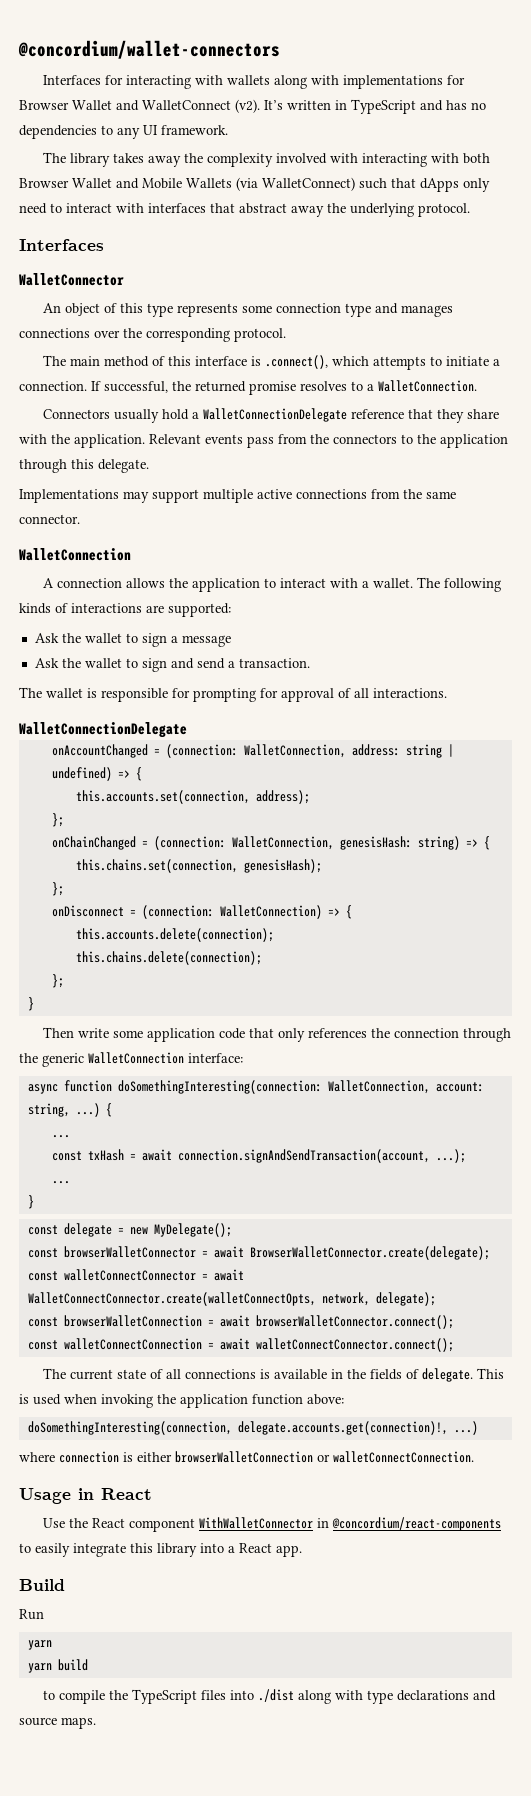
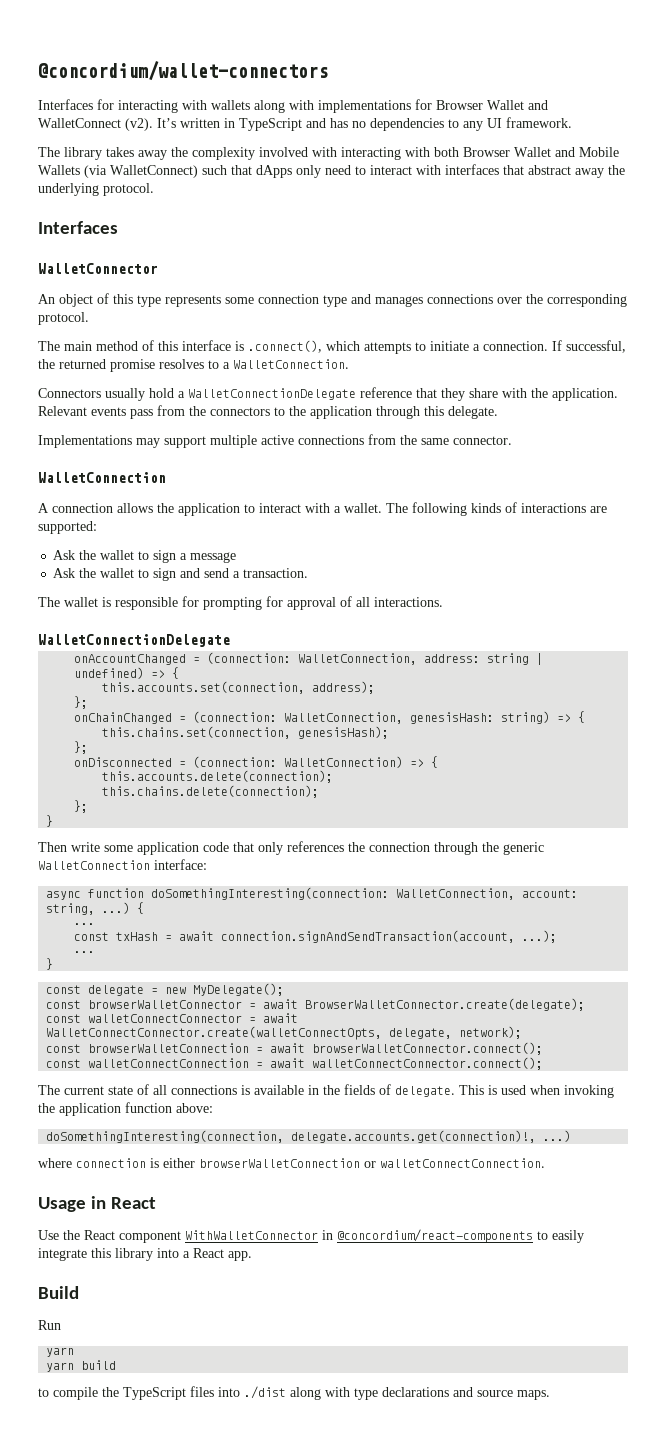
- onDisconnect = (connection: WalletConnection) => {
+ onDisconnected = (connection: WalletConnection) => {
- const walletConnectConnector = await WalletConnectConnector.create(walletConnectOpts, network, delegate);
+ const walletConnectConnector = await WalletConnectConnector.create(walletConnectOpts, delegate, network);

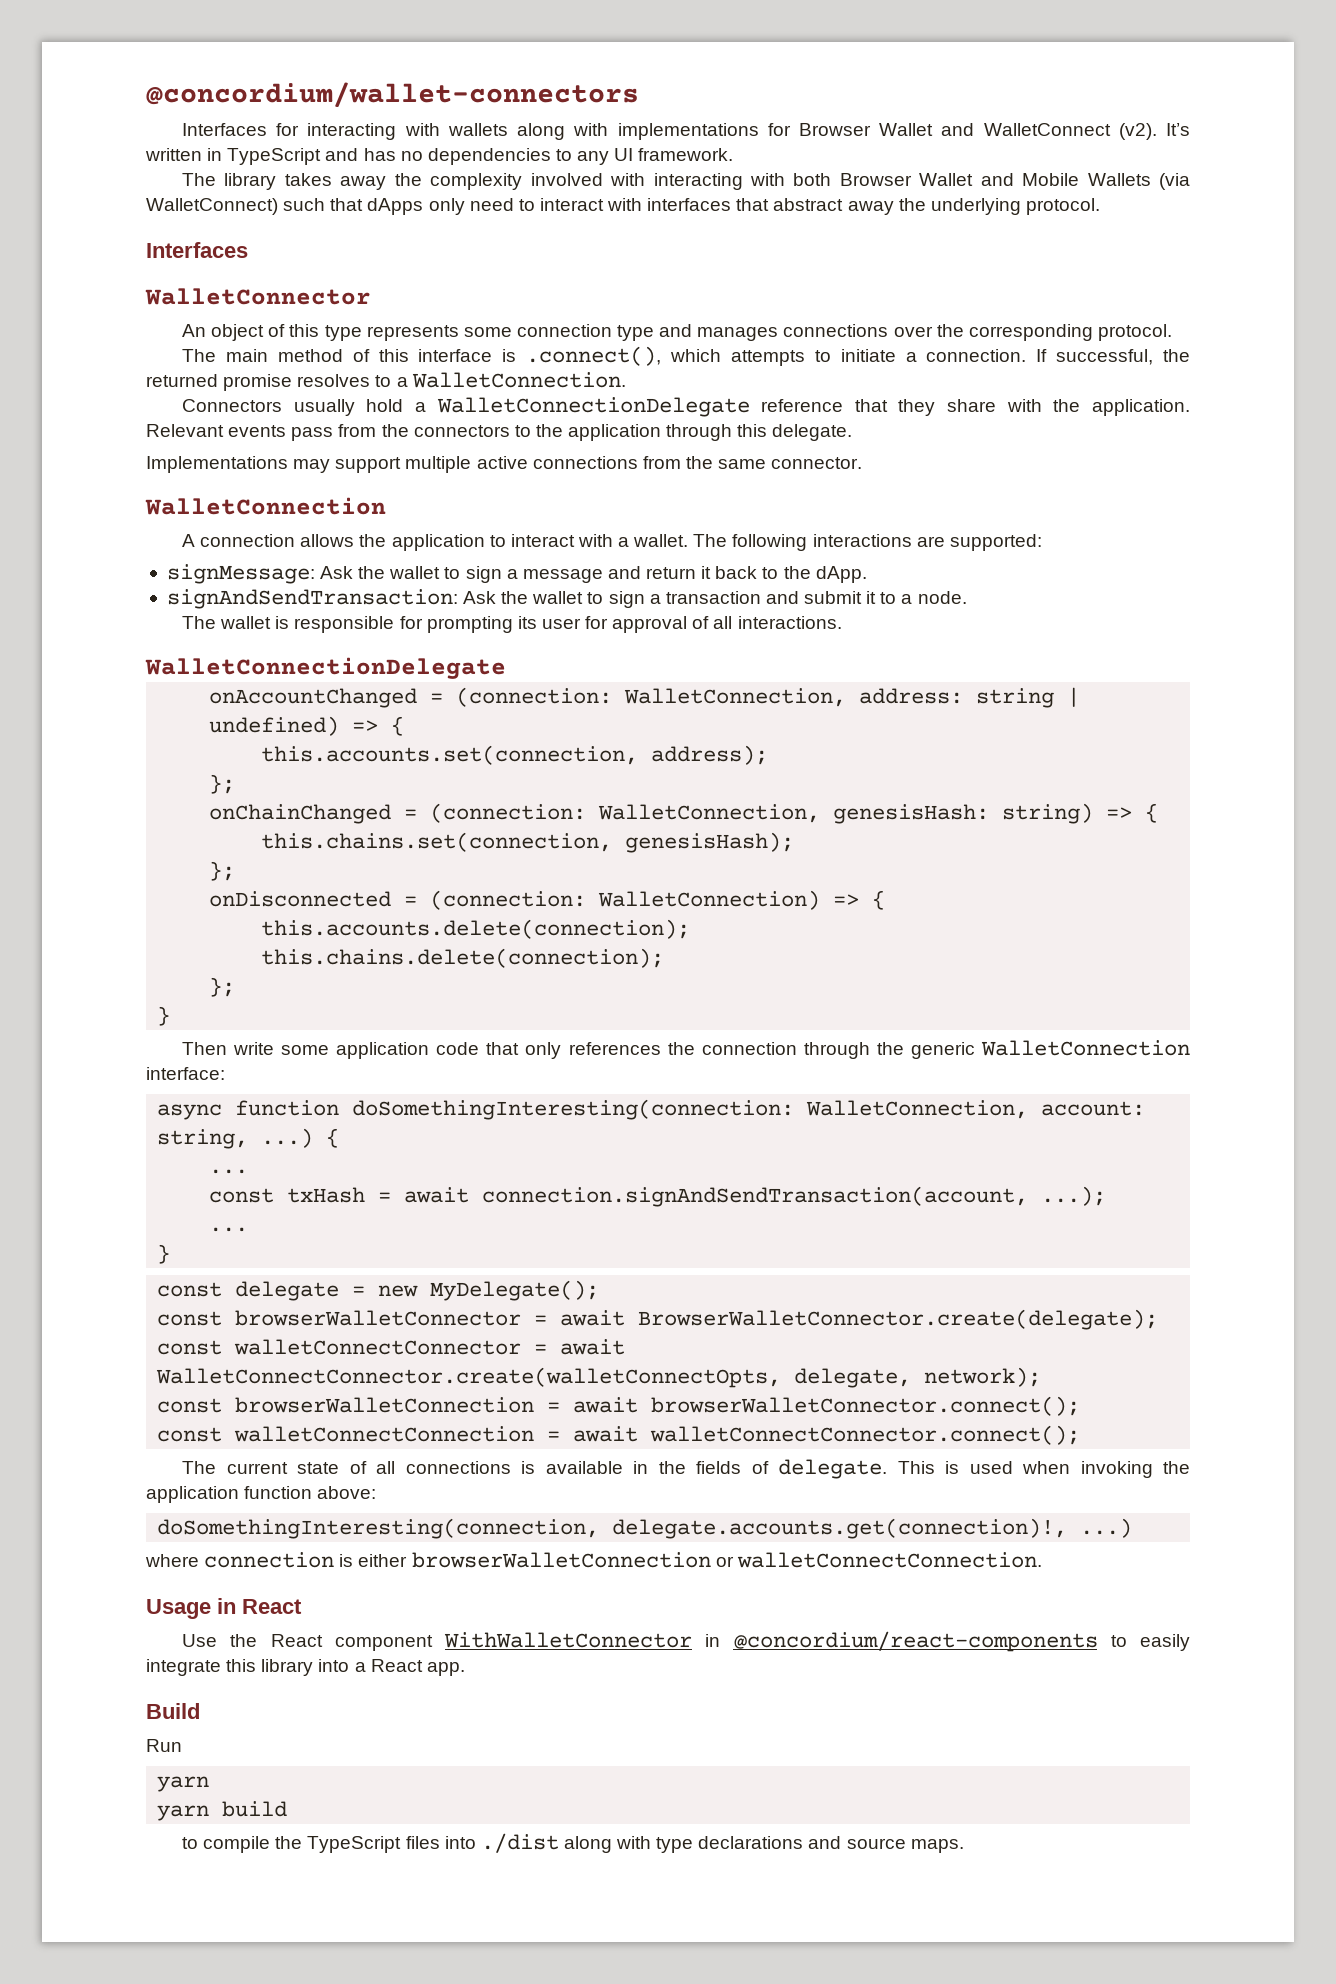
- The following kinds of interactions are supported:
+ The following interactions are supported:
- Ask the wallet to sign a message
- Ask the wallet to sign and send a transaction.
+ signMessage: Ask the wallet to sign a message and return it back to the dApp.
+ signAndSendTransaction: Ask the wallet to sign a transaction and submit it to a node.
- The wallet is responsible for prompting for approval of all interactions.
+ The wallet is responsible for prompting its user for approval of all interactions.

